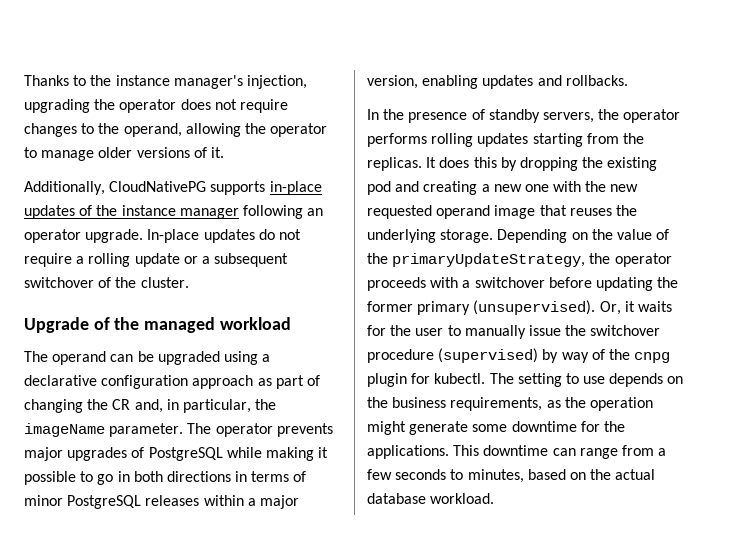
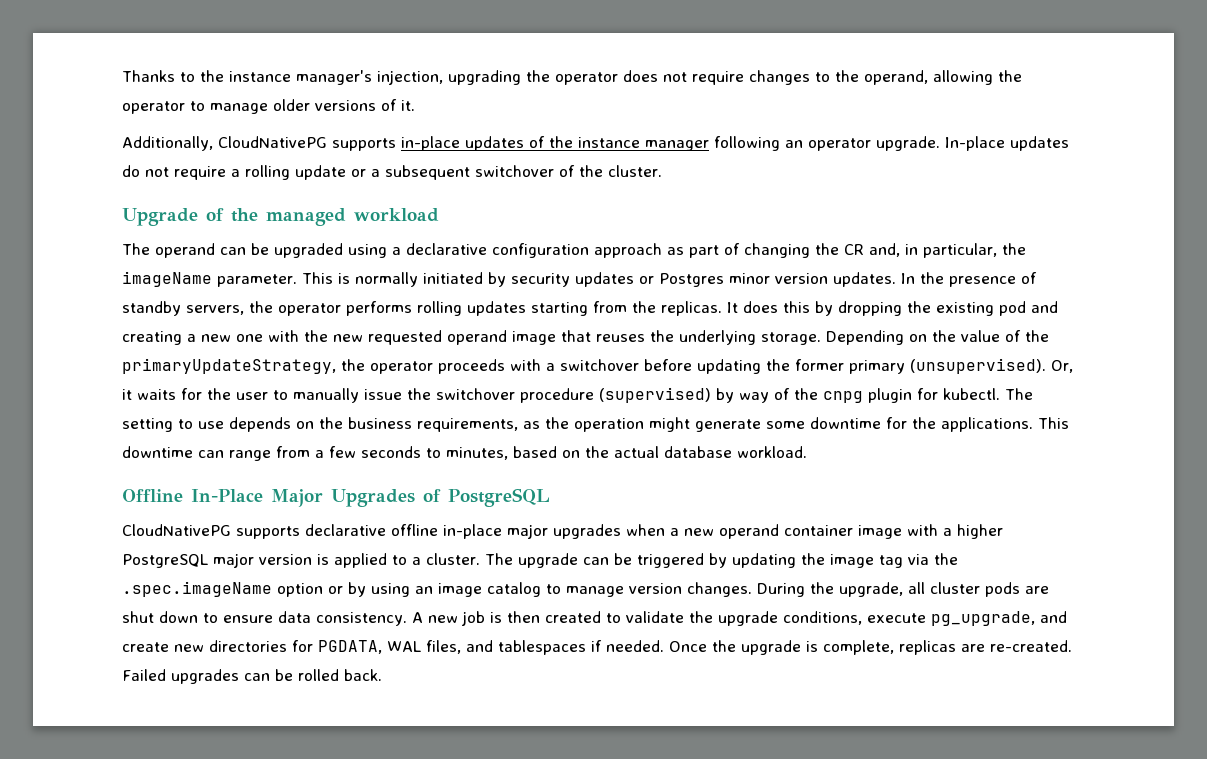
- The operator prevents major upgrades of PostgreSQL while making it possible to go in both directions in terms of minor PostgreSQL releases within a major version, enabling updates and rollbacks.
- In the presence of standby servers, the operator performs rolling updates starting from the replicas.
+ This is normally initiated by security updates or Postgres minor version updates. In the presence of standby servers, the operator performs rolling updates starting from the replicas.
+ Offline In-Place Major Upgrades of PostgreSQL
+ CloudNativePG supports declarative offline in-place major upgrades when a new operand container image with a higher PostgreSQL major version is applied to a cluster. The upgrade can be triggered by updating the image tag via the .spec.imageName option or by using an image catalog to manage version changes. During the upgrade, all cluster pods are shut down to ensure data consistency. A new job is then created to validate the upgrade conditions, execute pg_upgrade, and create new directories for PGDATA, WAL files, and tablespaces if needed. Once the upgrade is complete, replicas are re-created. Failed upgrades can be rolled back.

